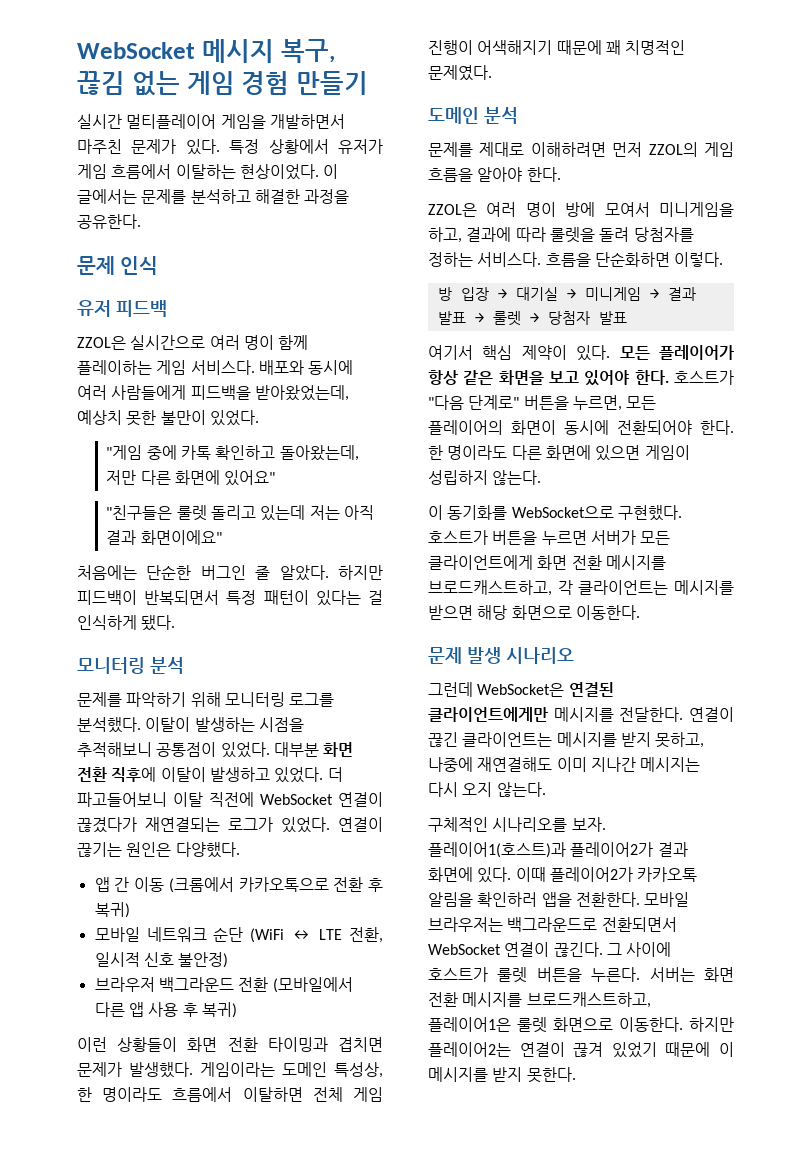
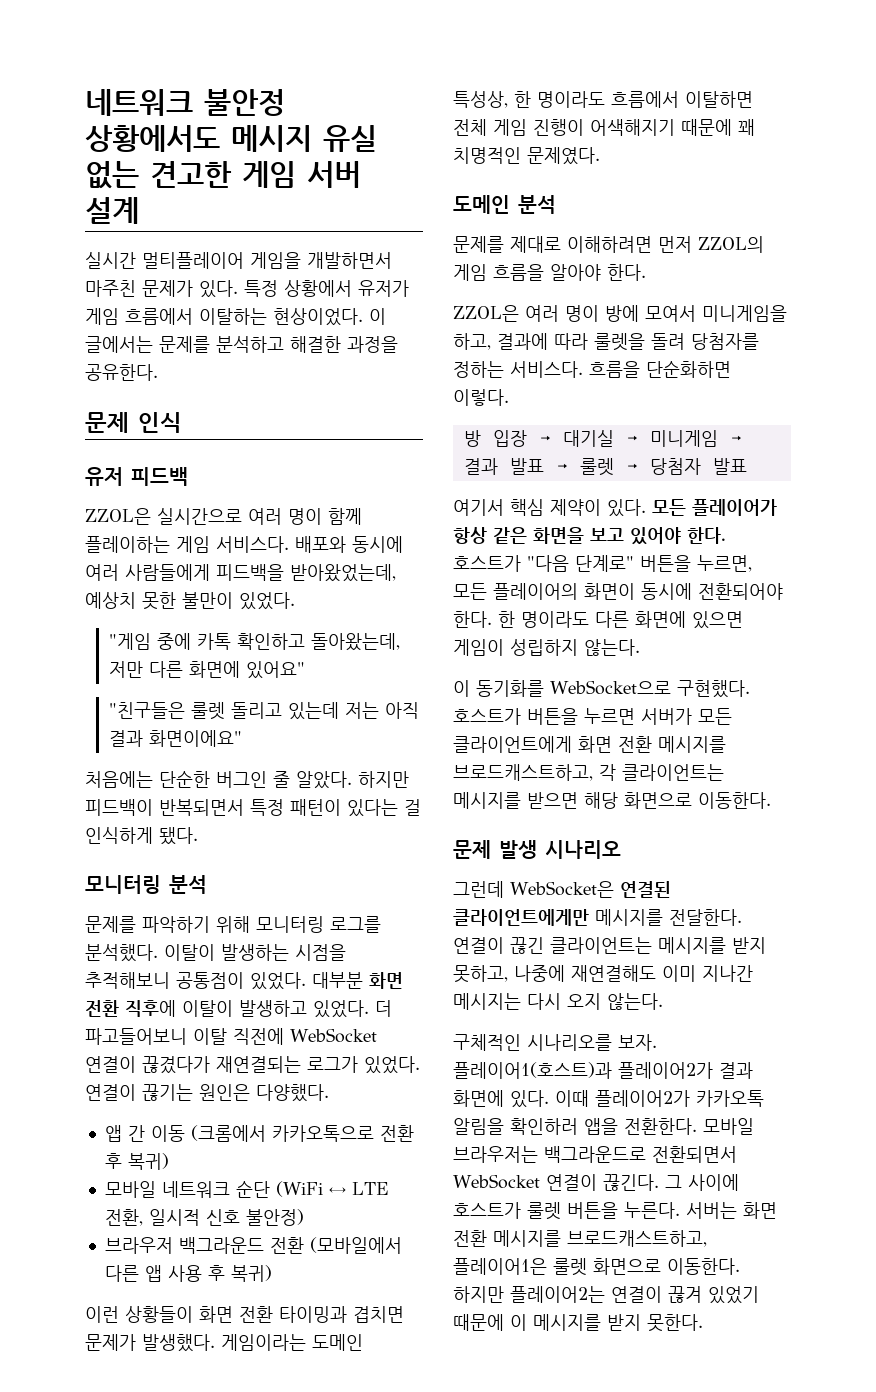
- WebSocket 메시지 복구, 끊김 없는 게임 경험 만들기
+ 네트워크 불안정 상황에서도 메시지 유실 없는 견고한 게임 서버 설계

